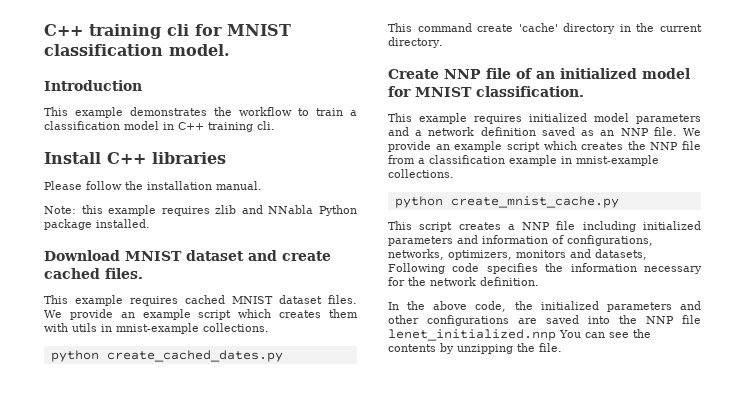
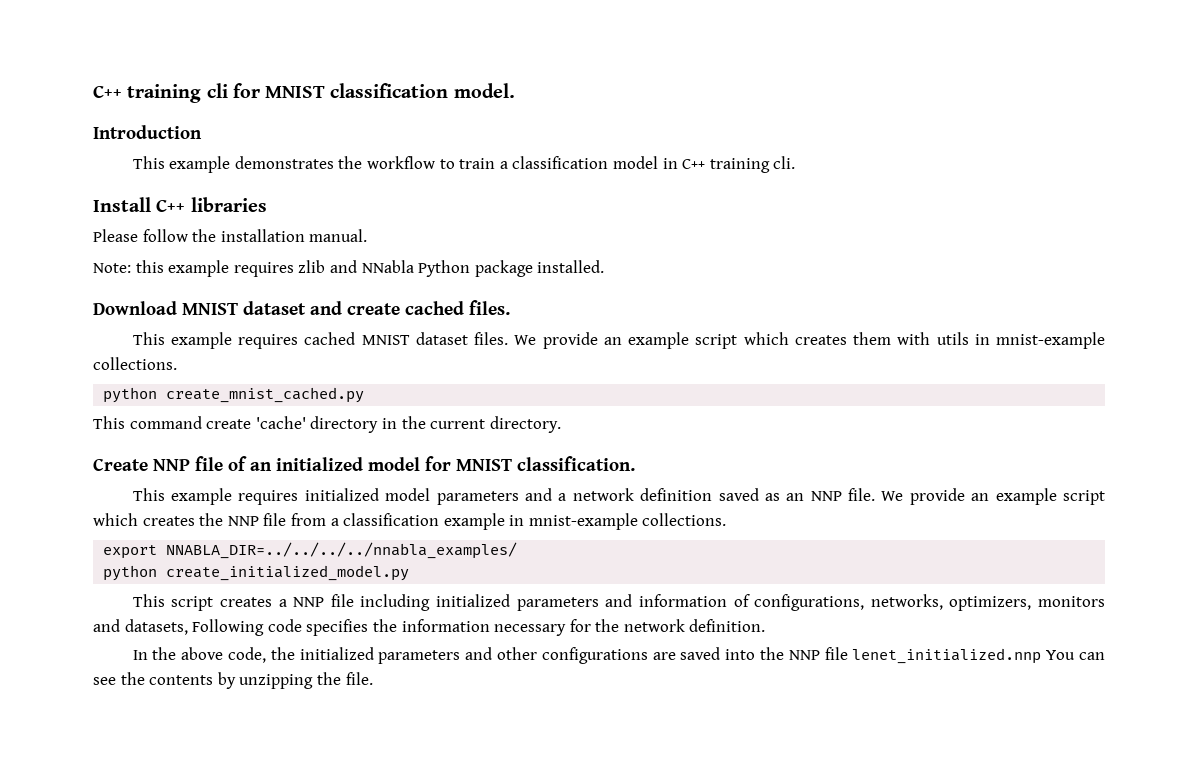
- python create_cached_dates.py
+ python create_mnist_cached.py
- python create_mnist_cache.py
+ export NNABLA_DIR=../../../../nnabla_examples/
+ python create_initialized_model.py

